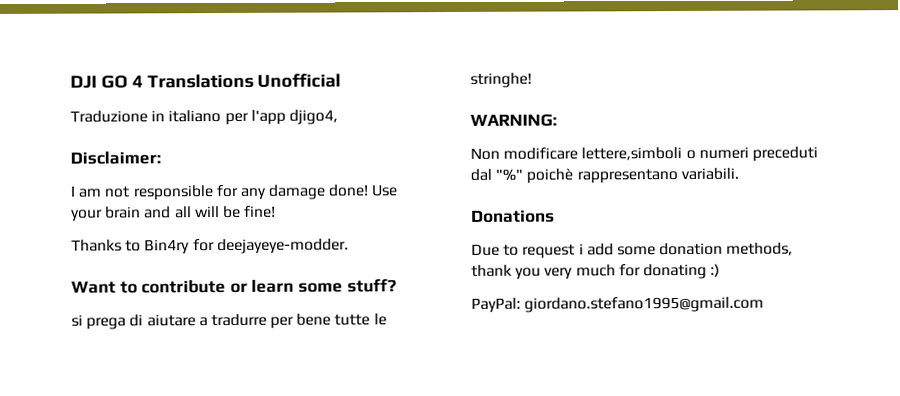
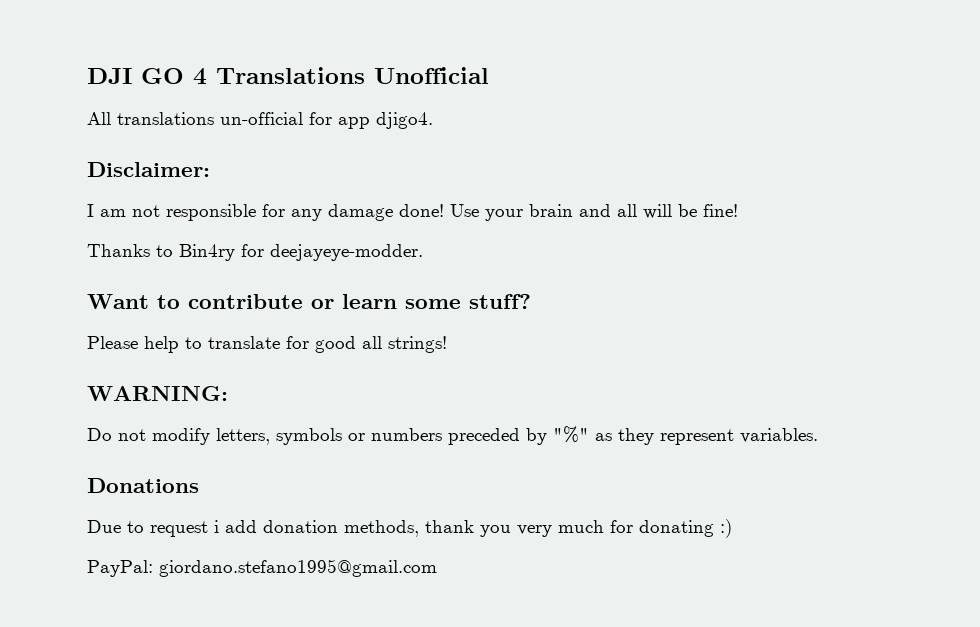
- Traduzione in italiano per l'app djigo4,
+ All translations un-official for app djigo4.
- si prega di aiutare a tradurre per bene tutte le stringhe!
+ Please help to translate for good all strings!
  WARNING:
- Non modificare lettere,simboli o numeri preceduti dal "%" poichè rappresentano variabili.
+ Do not modify letters, symbols or numbers preceded by "%" as they represent variables.
- Due to request i add some donation methods, thank you very much for donating :)
+ Due to request i add donation methods, thank you very much for donating :)

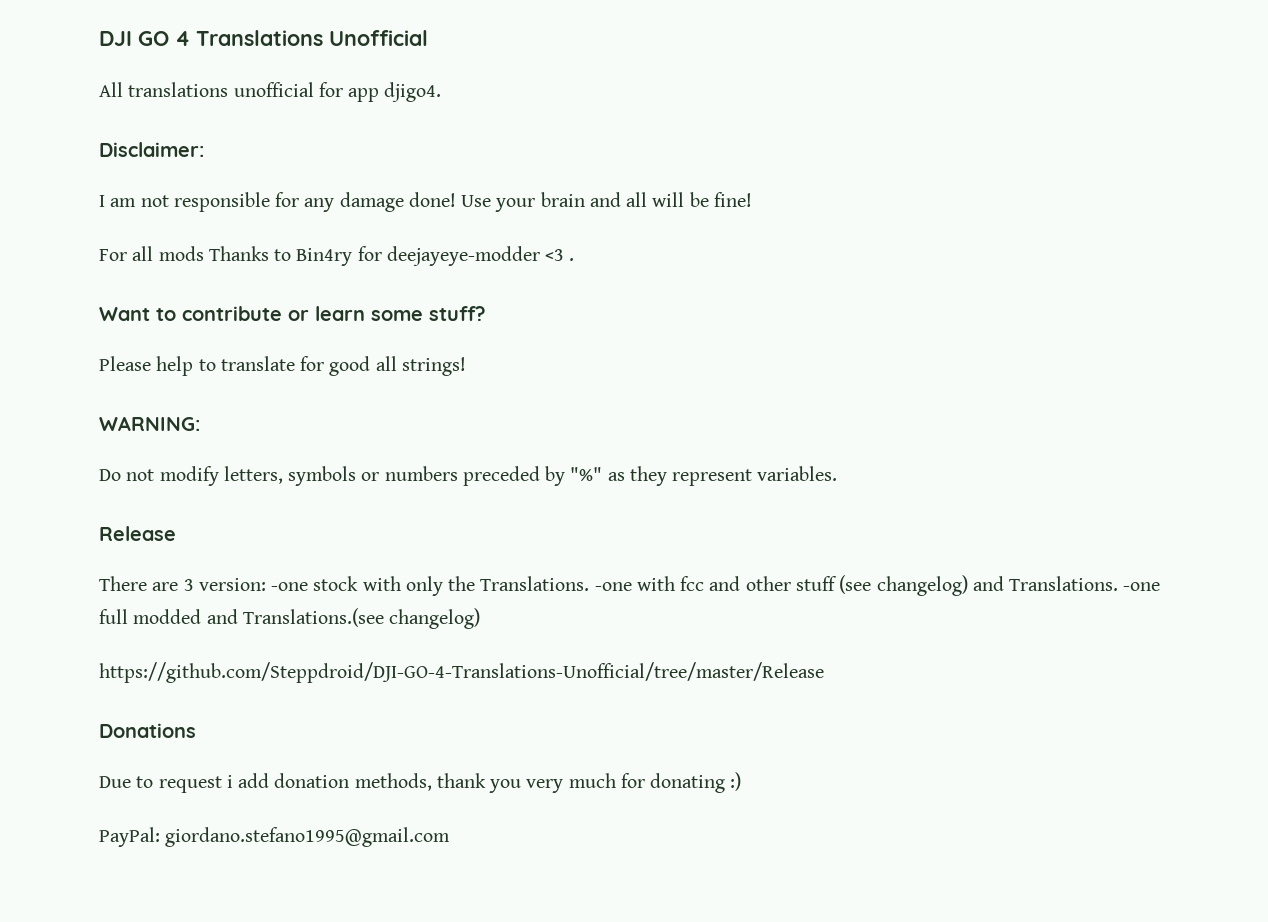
- All translations un-official for app djigo4.
+ All translations unofficial for app djigo4.
- Thanks to Bin4ry for deejayeye-modder.
+ For all mods Thanks to Bin4ry for deejayeye-modder <3 .
+ Release
+ There are 3 version: -one stock with only the Translations. -one with fcc and other stuff (see changelog) and Translations. -one full modded and Translations.(see changelog)
+ https://github.com/Steppdroid/DJI-GO-4-Translations-Unofficial/tree/master/Release

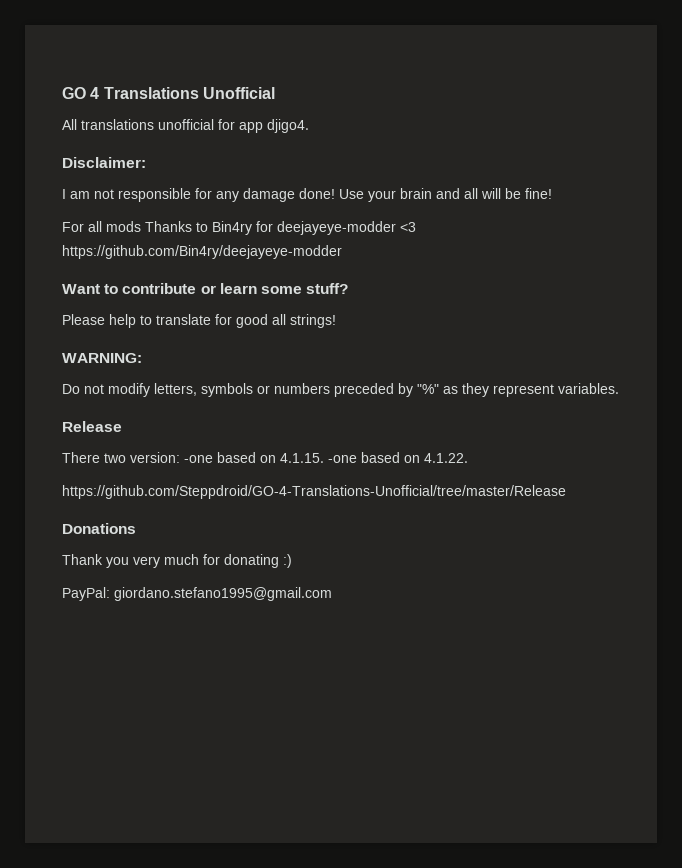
- DJI GO 4 Translations Unofficial
+ GO 4 Translations Unofficial
- For all mods Thanks to Bin4ry for deejayeye-modder <3 .
+ For all mods Thanks to Bin4ry for deejayeye-modder <3 https://github.com/Bin4ry/deejayeye-modder
- There are 3 version: -one stock with only the Translations. -one with fcc and other stuff (see changelog) and Translations. -one full modded and Translations.(see changelog)
- https://github.com/Steppdroid/DJI-GO-4-Translations-Unofficial/tree/master/Release
+ There two version: -one based on 4.1.15. -one based on 4.1.22.
+ https://github.com/Steppdroid/GO-4-Translations-Unofficial/tree/master/Release
  Donations
- Due to request i add donation methods, thank you very much for donating :)
+ Thank you very much for donating :)

